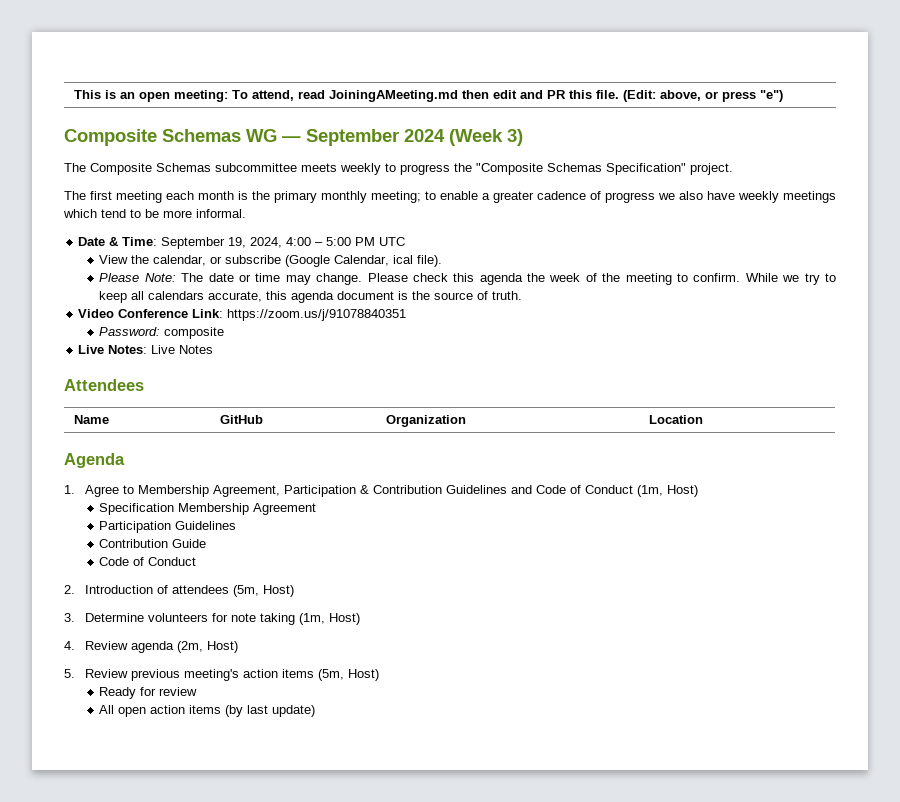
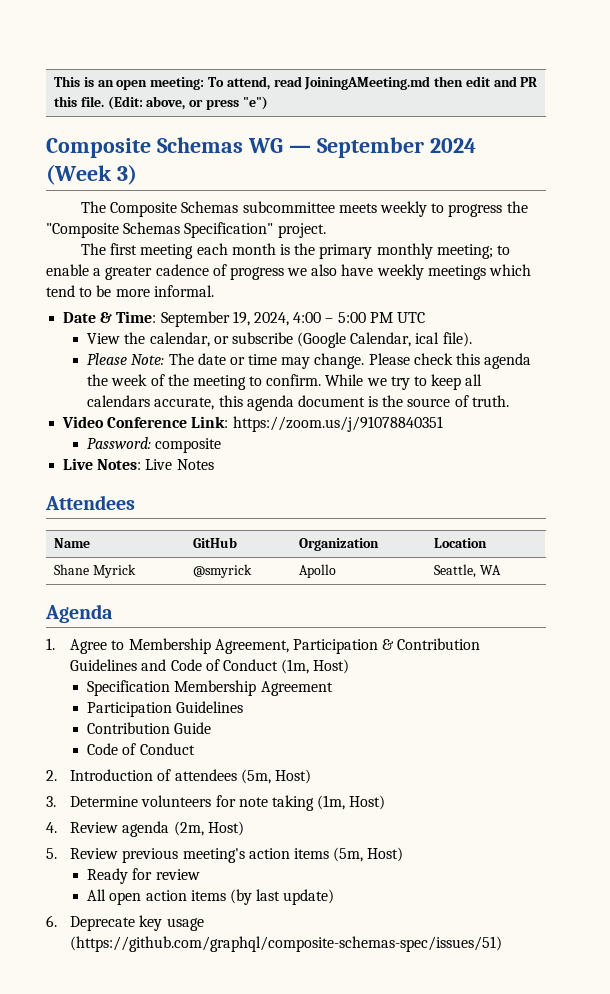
+ Shane Myrick | @smyrick | Apollo | Seattle, WA
+ 6. Deprecate key usage (https://github.com/graphql/composite-schemas-spec/issues/51)

